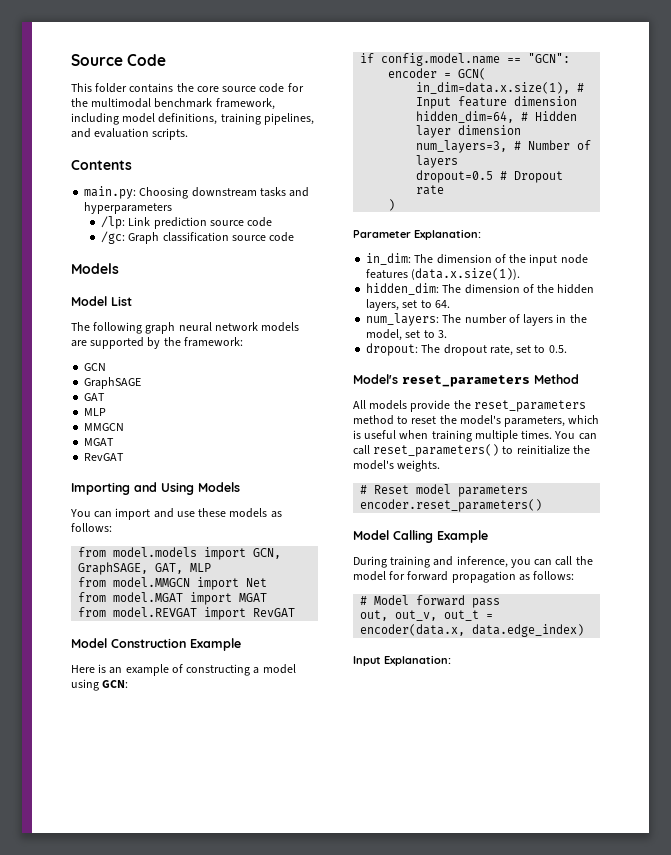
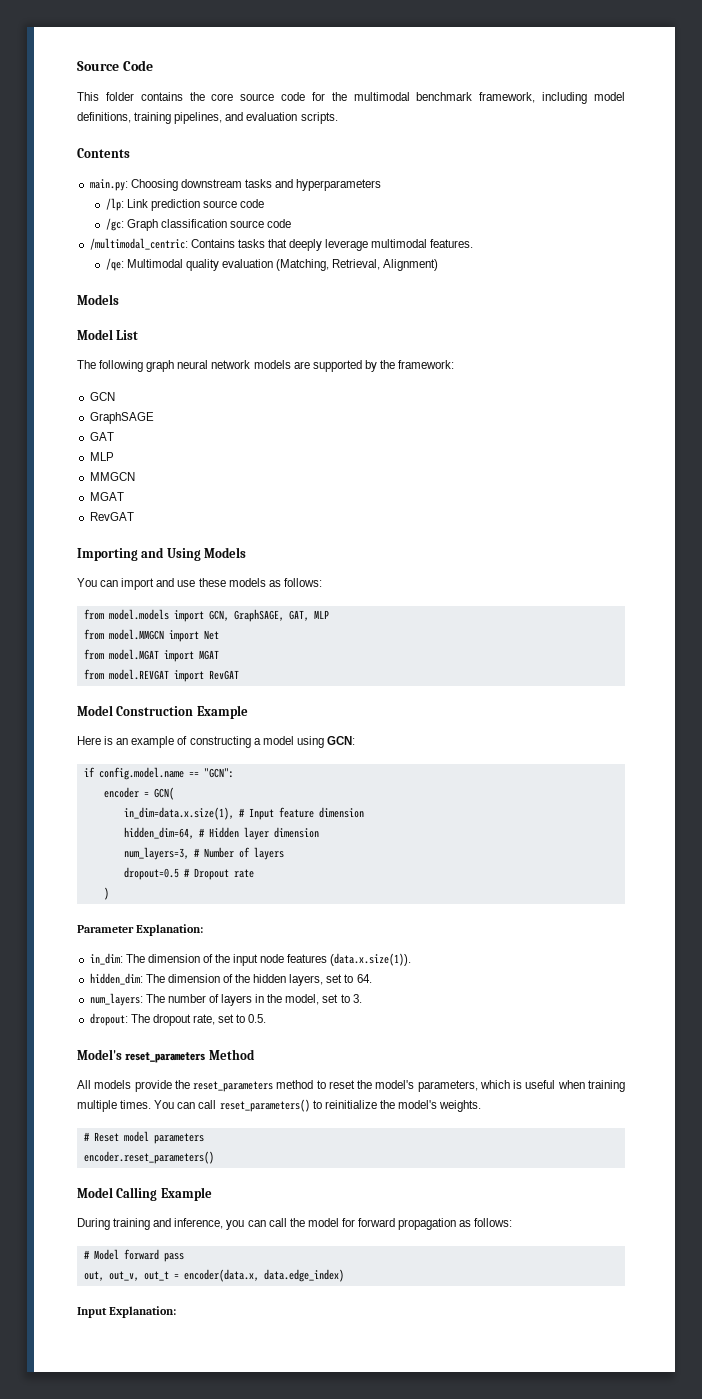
+ /multimodal_centric: Contains tasks that deeply leverage multimodal features.
+ /qe: Multimodal quality evaluation (Matching, Retrieval, Alignment)

